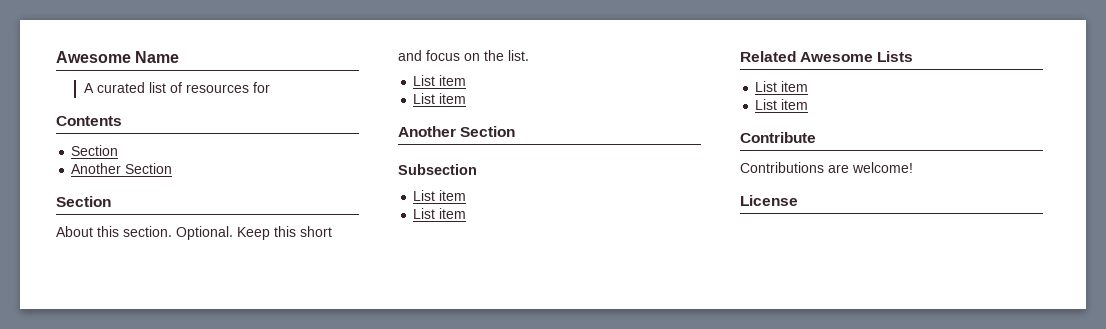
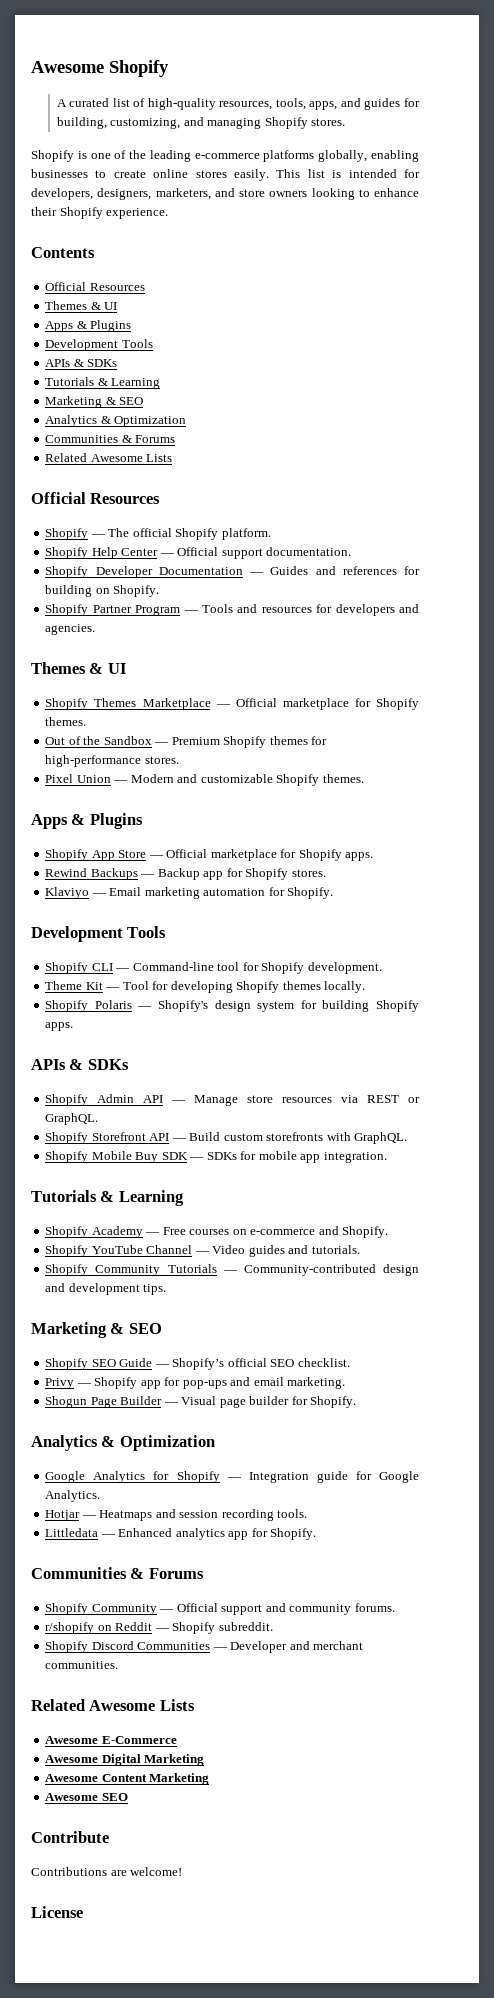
- Awesome Name
+ Awesome Shopify
- A curated list of resources for
+ A curated list of high-quality resources, tools, apps, and guides for building, customizing, and managing Shopify stores.
+ Shopify is one of the leading e-commerce platforms globally, enabling businesses to create online stores easily. This list is intended for developers, designers, marketers, and store owners looking to enhance their Shopify experience.
  Contents
- Section
- Another Section
- Section
- About this section. Optional. Keep this short and focus on the list.
- List item
- List item
- Another Section
- Subsection
- List item
- List item
+ Official Resources
+ Themes & UI
+ Apps & Plugins
+ Development Tools
+ APIs & SDKs
+ Tutorials & Learning
+ Marketing & SEO
+ Analytics & Optimization
+ Communities & Forums
  Related Awesome Lists
- List item
- List item
+ Official Resources
+ Shopify — The official Shopify platform.
+ Shopify Help Center — Official support documentation.
+ Shopify Developer Documentation — Guides and references for building on Shopify.
+ Shopify Partner Program — Tools and resources for developers and agencies.
+ Themes & UI
+ Shopify Themes Marketplace — Official marketplace for Shopify themes.
+ Out of the Sandbox — Premium Shopify themes for high-performance stores.
+ Pixel Union — Modern and customizable Shopify themes.
+ Apps & Plugins
+ Shopify App Store — Official marketplace for Shopify apps.
+ Rewind Backups — Backup app for Shopify stores.
+ Klaviyo — Email marketing automation for Shopify.
+ Development Tools
+ Shopify CLI — Command-line tool for Shopify development.
+ Theme Kit — Tool for developing Shopify themes locally.
+ Shopify Polaris — Shopify's design system for building Shopify apps.
+ APIs & SDKs
+ Shopify Admin API — Manage store resources via REST or GraphQL.
+ Shopify Storefront API — Build custom storefronts with GraphQL.
+ Shopify Mobile Buy SDK — SDKs for mobile app integration.
+ Tutorials & Learning
+ Shopify Academy — Free courses on e-commerce and Shopify.
+ Shopify YouTube Channel — Video guides and tutorials.
+ Shopify Community Tutorials — Community-contributed design and development tips.
+ Marketing & SEO
+ Shopify SEO Guide — Shopify’s official SEO checklist.
+ Privy — Shopify app for pop-ups and email marketing.
+ Shogun Page Builder — Visual page builder for Shopify.
+ Analytics & Optimization
+ Google Analytics for Shopify — Integration guide for Google Analytics.
+ Hotjar — Heatmaps and session recording tools.
+ Littledata — Enhanced analytics app for Shopify.
+ Communities & Forums
+ Shopify Community — Official support and community forums.
+ r/shopify on Reddit — Shopify subreddit.
+ Shopify Discord Communities — Developer and merchant communities.
+ Related Awesome Lists
+ Awesome E-Commerce
+ Awesome Digital Marketing
+ Awesome Content Marketing
+ Awesome SEO

